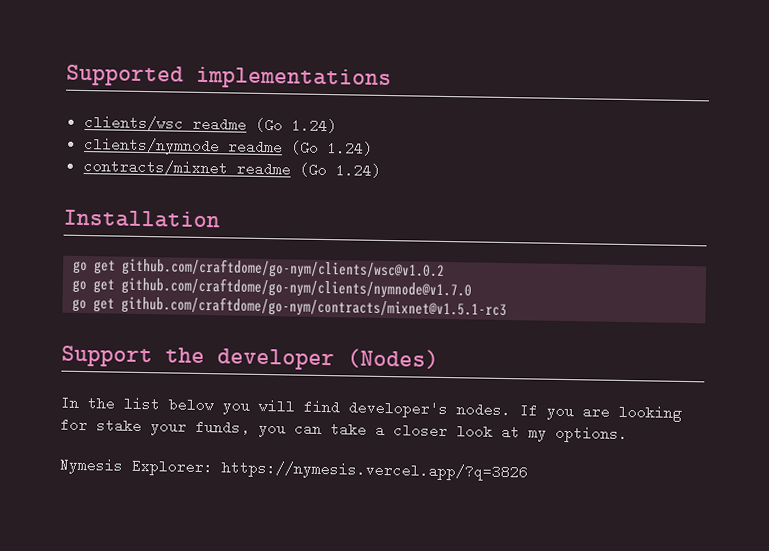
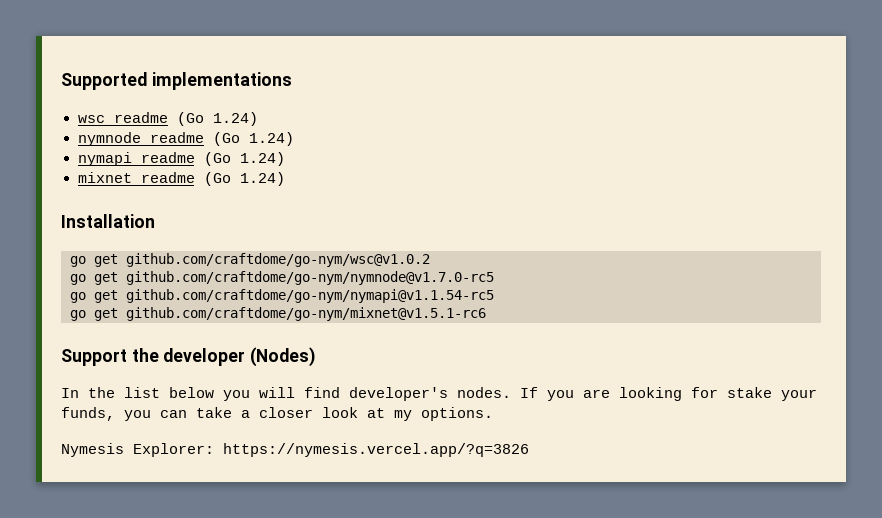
- clients/wsc readme (Go 1.24)
- clients/nymnode readme (Go 1.24)
- contracts/mixnet readme (Go 1.24)
+ wsc readme (Go 1.24)
+ nymnode readme (Go 1.24)
+ nymapi readme (Go 1.24)
+ mixnet readme (Go 1.24)
- go get github.com/craftdome/go-nym/clients/wsc@v1.0.2
- go get github.com/craftdome/go-nym/clients/nymnode@v1.7.0
- go get github.com/craftdome/go-nym/contracts/mixnet@v1.5.1-rc3
+ go get github.com/craftdome/go-nym/wsc@v1.0.2
+ go get github.com/craftdome/go-nym/nymnode@v1.7.0-rc5
+ go get github.com/craftdome/go-nym/nymapi@v1.1.54-rc5
+ go get github.com/craftdome/go-nym/mixnet@v1.5.1-rc6

